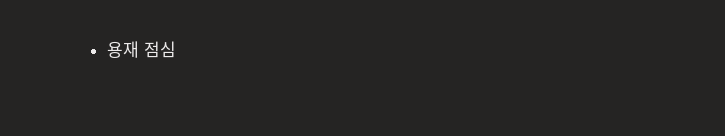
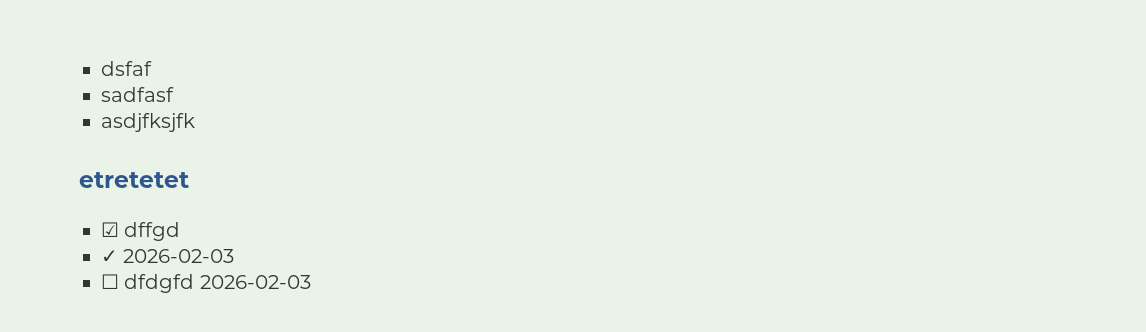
- 용재 점심
+ dsfaf
+ sadfasf
+ asdjfksjfk
+ etretetet
+ ☑ dffgd
+ ✓ 2026-02-03
+ ☐ dfdgfd 2026-02-03

